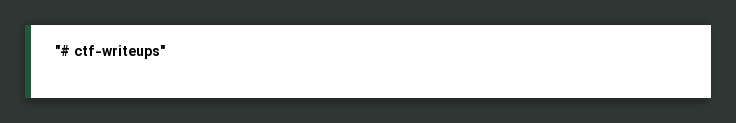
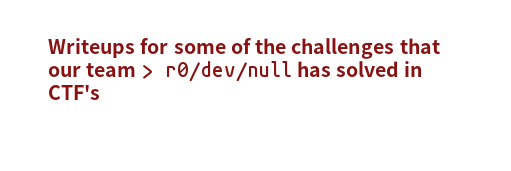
- "# ctf-writeups"
+ Writeups for some of the challenges that our team > r0/dev/null has solved in CTF's

